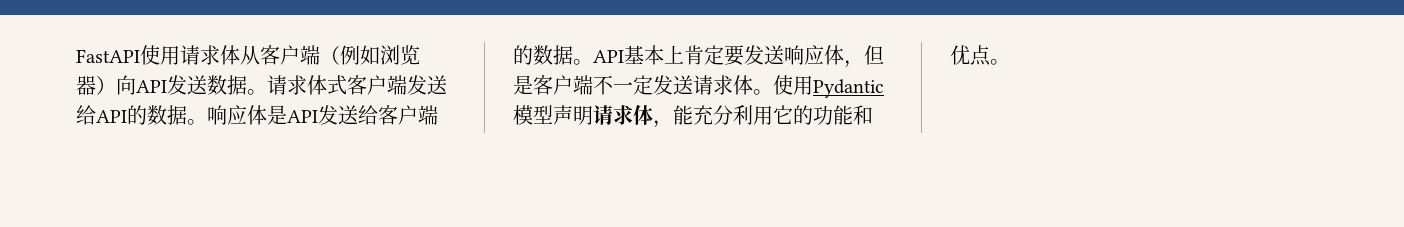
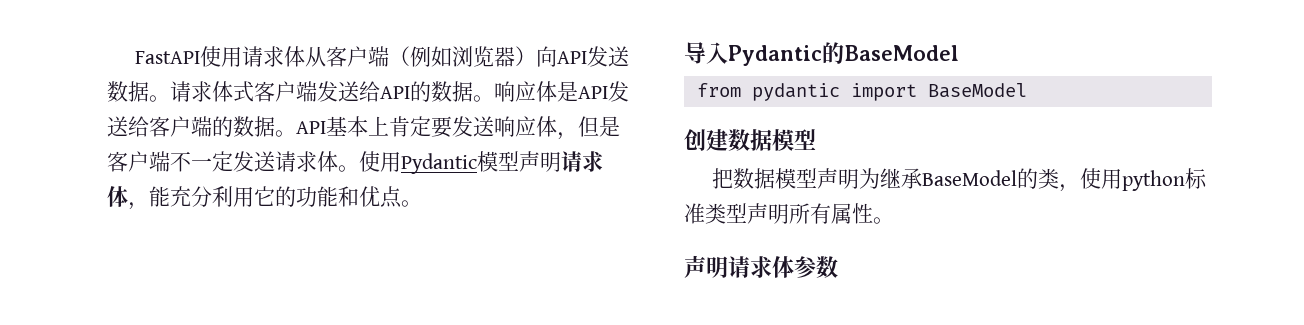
+ 导入Pydantic的BaseModel
+ from pydantic import BaseModel
+ 创建数据模型
+ 把数据模型声明为继承BaseModel的类，使用python标准类型声明所有属性。
+ 声明请求体参数

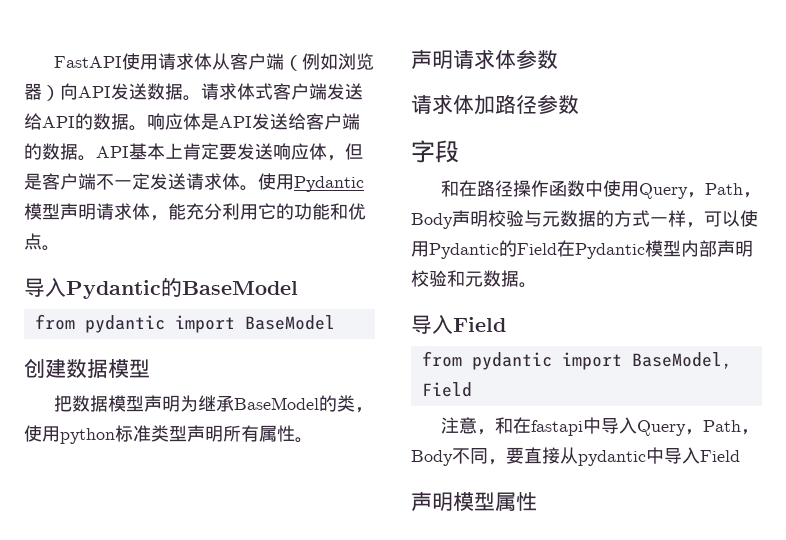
+ 请求体加路径参数
+ 字段
+ 和在路径操作函数中使用Query，Path，Body声明校验与元数据的方式一样，可以使用Pydantic的Field在Pydantic模型内部声明校验和元数据。
+ 导入Field
+ from pydantic import BaseModel, Field
+ 注意，和在fastapi中导入Query，Path，Body不同，要直接从pydantic中导入Field
+ 声明模型属性

